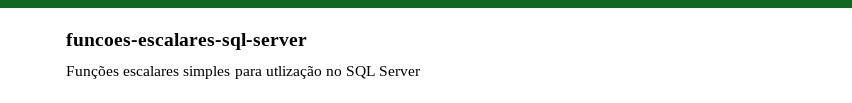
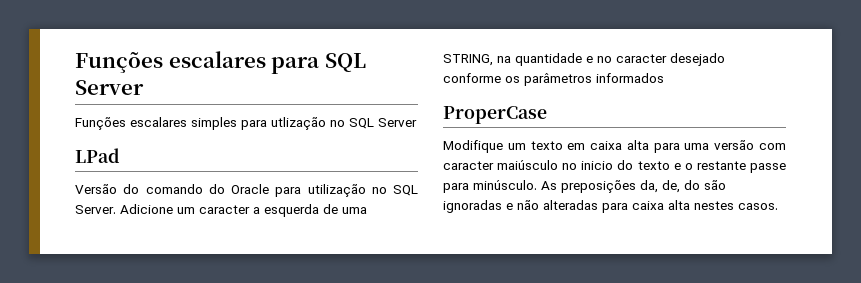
- funcoes-escalares-sql-server
+ Funções escalares para SQL Server
+ LPad
+ Versão do comando do Oracle para utilização no SQL Server. Adicione um caracter a esquerda de uma STRING, na quantidade e no caracter desejado conforme os parâmetros informados
+ ProperCase
+ Modifique um texto em caixa alta para uma versão com caracter maiúsculo no inicio do texto e o restante passe para minúsculo. As preposições da, de, do são ignoradas e não alteradas para caixa alta nestes casos.

